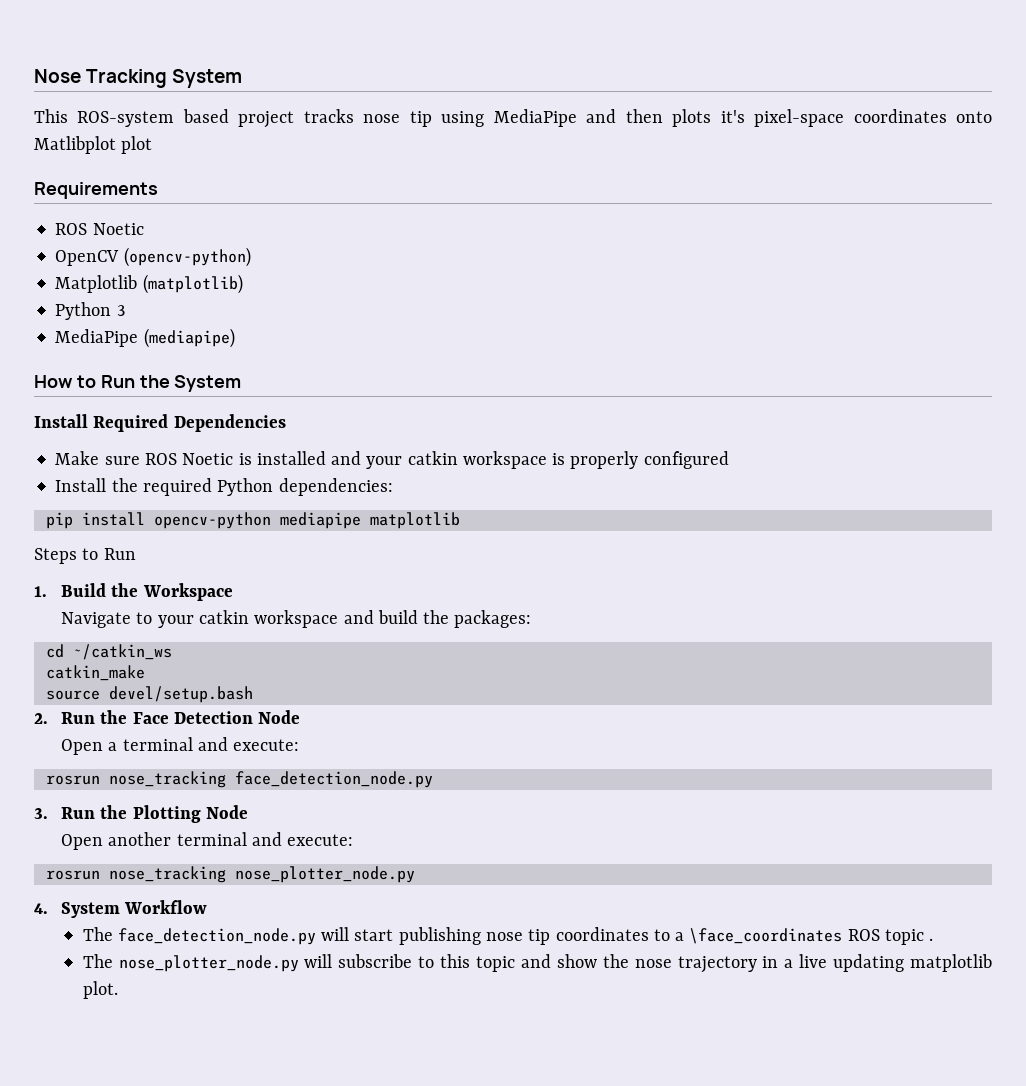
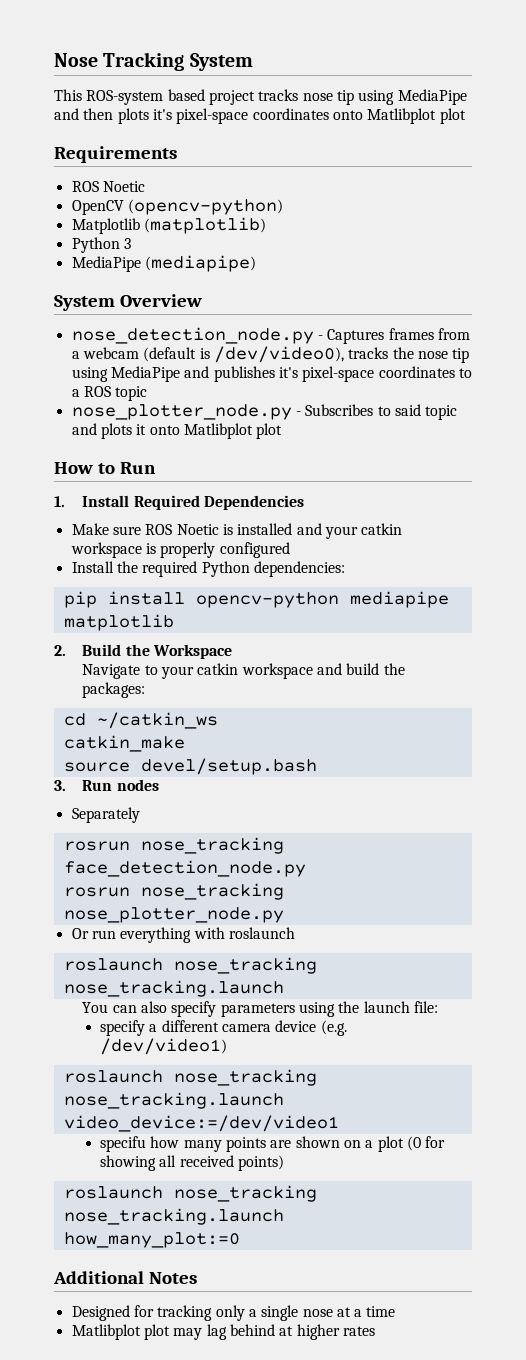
+ System Overview
+ nose_detection_node.py - Captures frames from a webcam (default is /dev/video0), tracks the nose tip using MediaPipe and publishes it's pixel-space coordinates to a ROS topic
+ nose_plotter_node.py - Subscribes to said topic and plots it onto Matlibplot plot
- How to Run the System
- Install Required Dependencies
+ How to Run
+ 1. Install Required Dependencies
- Steps to Run
- 1. Build the Workspace
+ 2. Build the Workspace
- 2. Run the Face Detection Node
- Open a terminal and execute:
+ 3. Run nodes
+ Separately
  rosrun nose_tracking face_detection_node.py
- 3. Run the Plotting Node
- Open another terminal and execute:
  rosrun nose_tracking nose_plotter_node.py
- 4. System Workflow
- The face_detection_node.py will start publishing nose tip coordinates to a \face_coordinates ROS topic .
- The nose_plotter_node.py will subscribe to this topic and show the nose trajectory in a live updating matplotlib plot.
+ Or run everything with roslaunch
+ roslaunch nose_tracking nose_tracking.launch
+ You can also specify parameters using the launch file:
+ specify a different camera device (e.g. /dev/video1)
+ roslaunch nose_tracking nose_tracking.launch video_device:=/dev/video1
+ specifu how many points are shown on a plot (0 for showing all received points)
+ roslaunch nose_tracking nose_tracking.launch how_many_plot:=0
+ Additional Notes
+ Designed for tracking only a single nose at a time
+ Matlibplot plot may lag behind at higher rates

